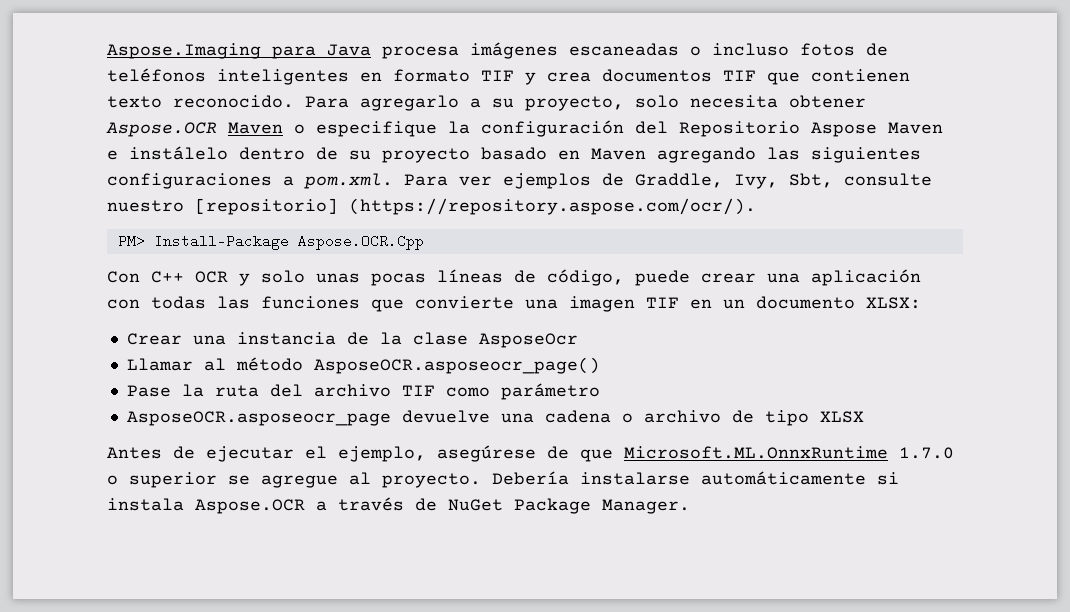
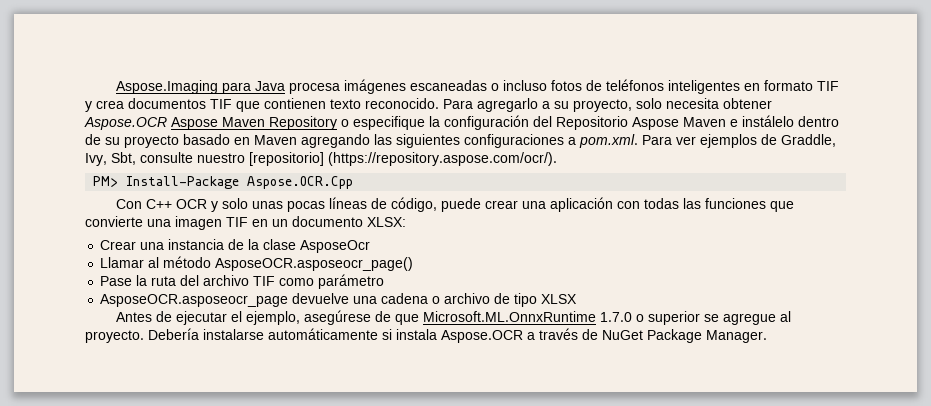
- Para agregarlo a su proyecto, solo necesita obtener Aspose.OCR Maven o especifique la configuración del Repositorio Aspose Maven e instálelo dentro de su proyecto basado en Maven agregando las siguientes configuraciones a pom.xml. Para ver ejemplos de Graddle, Ivy, Sbt, consulte nuestro [repositorio] (https://repository.aspose.com/ocr/).
+ Para agregarlo a su proyecto, solo necesita obtener Aspose.OCR Aspose Maven Repository o especifique la configuración del Repositorio Aspose Maven e instálelo dentro de su proyecto basado en Maven agregando las siguientes configuraciones a pom.xml. Para ver ejemplos de Graddle, Ivy, Sbt, consulte nuestro [repositorio] (https://repository.aspose.com/ocr/).

